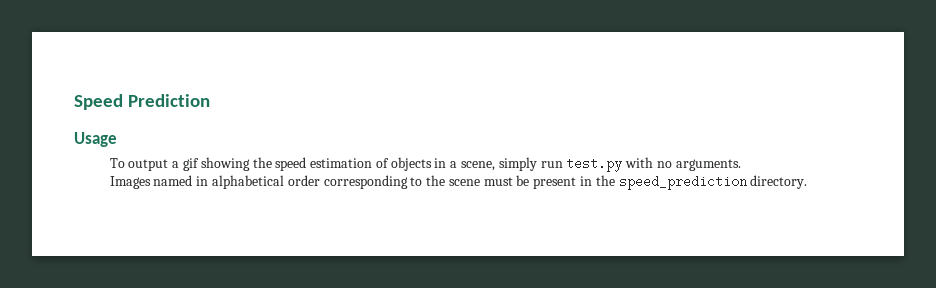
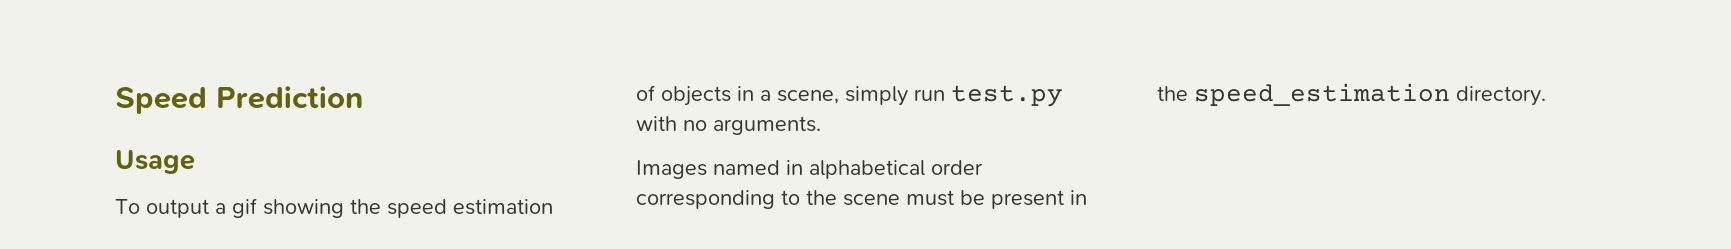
- Images named in alphabetical order corresponding to the scene must be present in the speed_prediction directory.
+ Images named in alphabetical order corresponding to the scene must be present in the speed_estimation directory.

